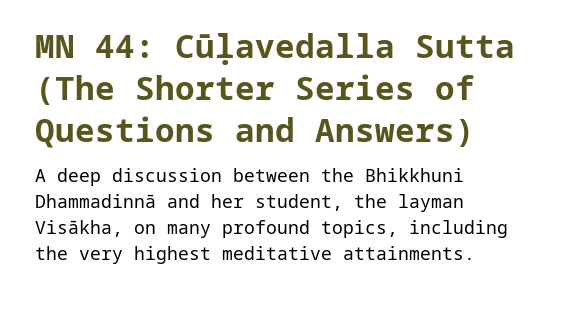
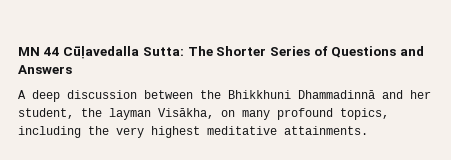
- MN 44: Cūḷavedalla Sutta (The Shorter Series of Questions and Answers)
+ MN 44 Cūḷavedalla Sutta: The Shorter Series of Questions and Answers

